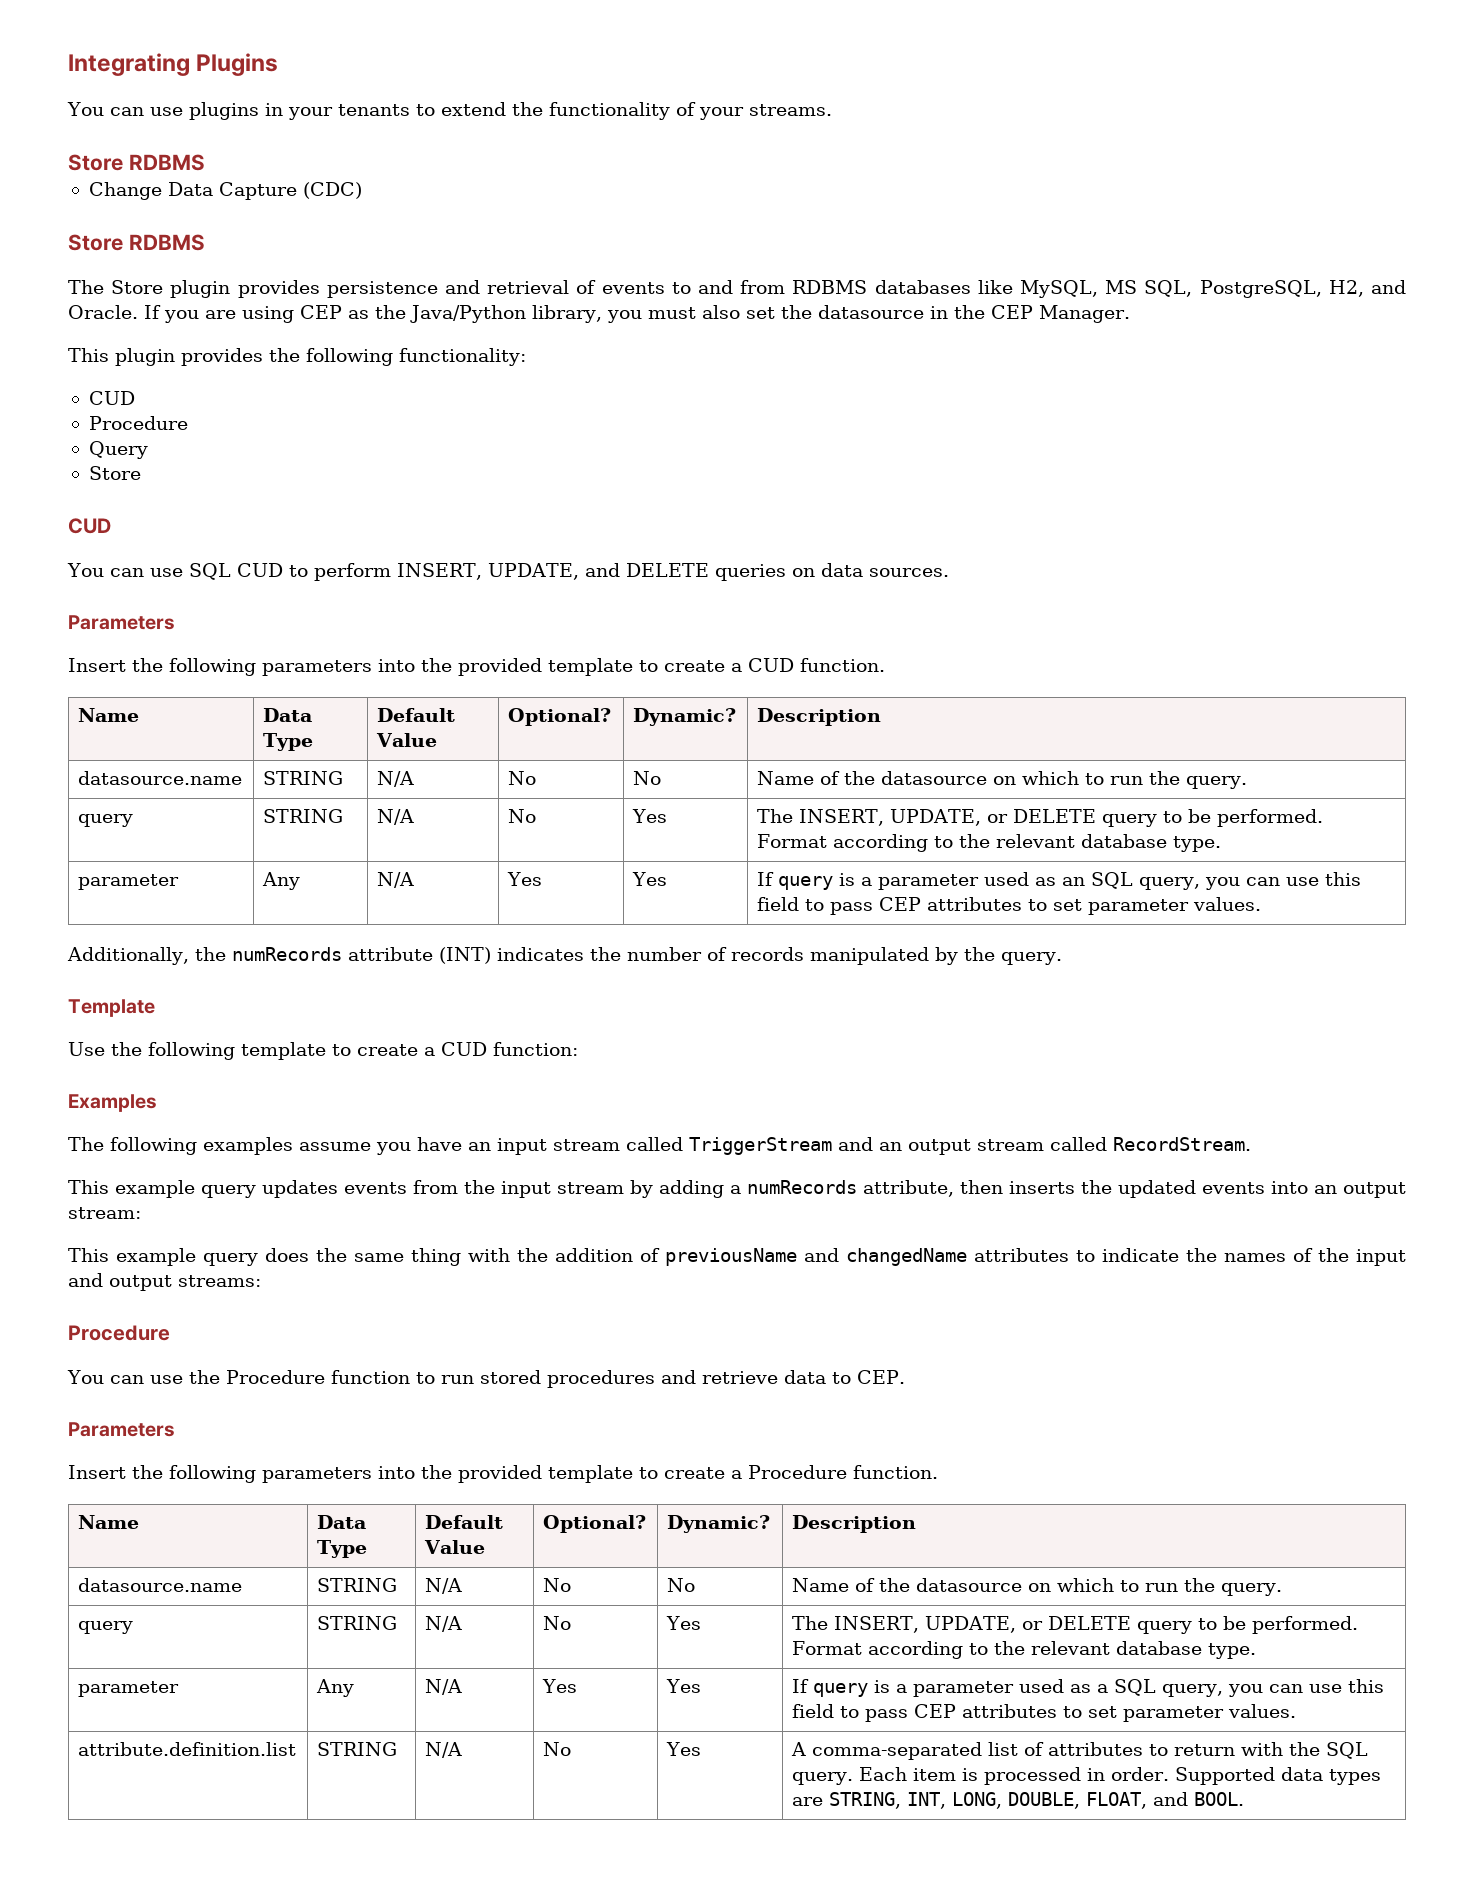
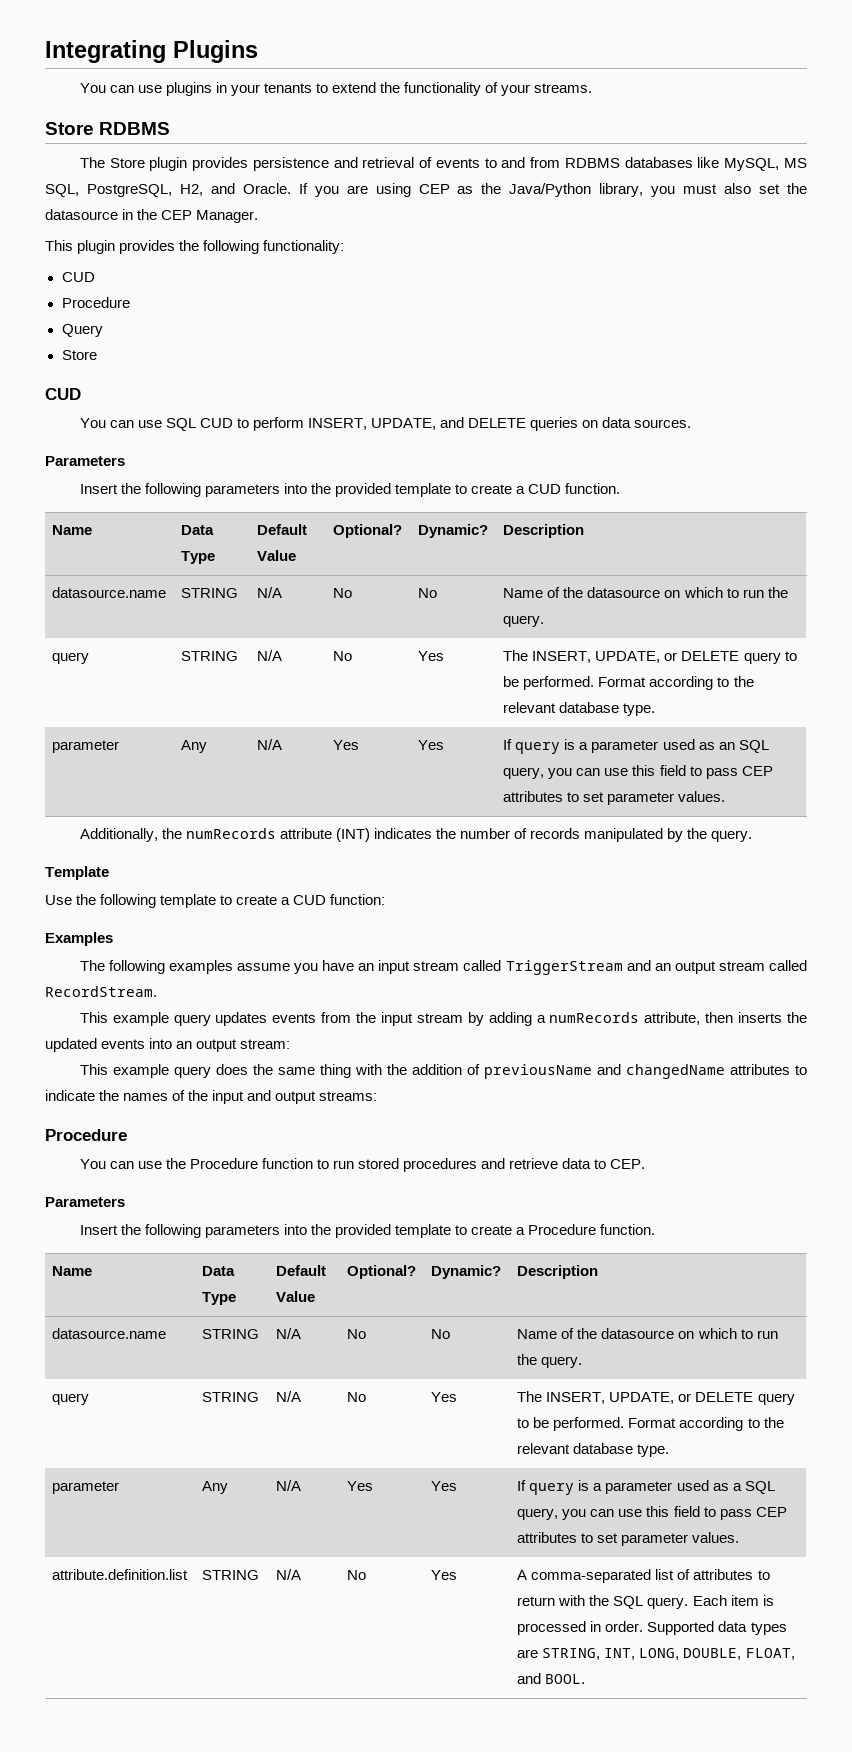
- Change Data Capture (CDC)
- Store RDBMS

